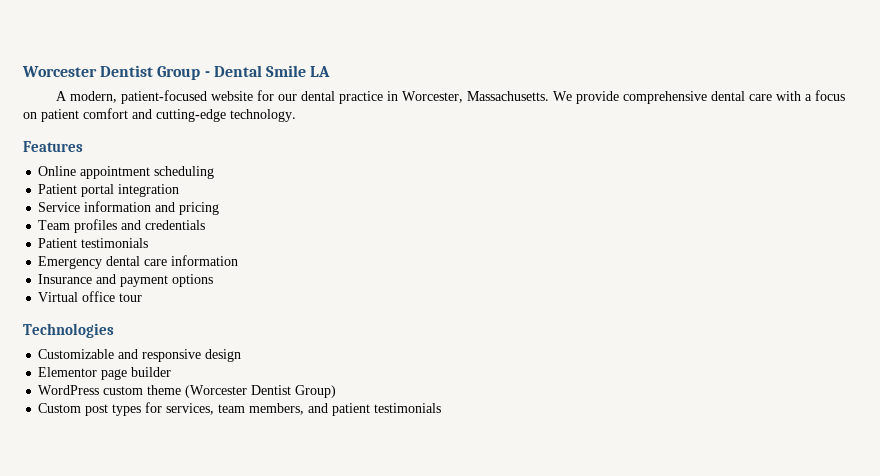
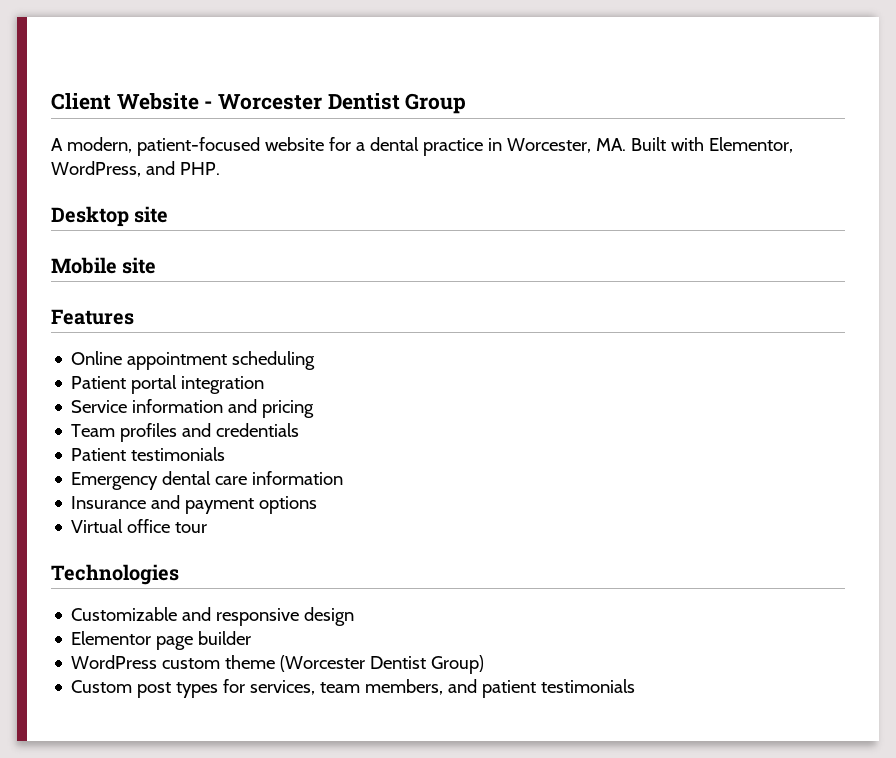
- Worcester Dentist Group - Dental Smile LA
+ Client Website - Worcester Dentist Group
- A modern, patient-focused website for our dental practice in Worcester, Massachusetts. We provide comprehensive dental care with a focus on patient comfort and cutting-edge technology.
+ A modern, patient-focused website for a dental practice in Worcester, MA. Built with Elementor, WordPress, and PHP.
+ Desktop site
+ Mobile site

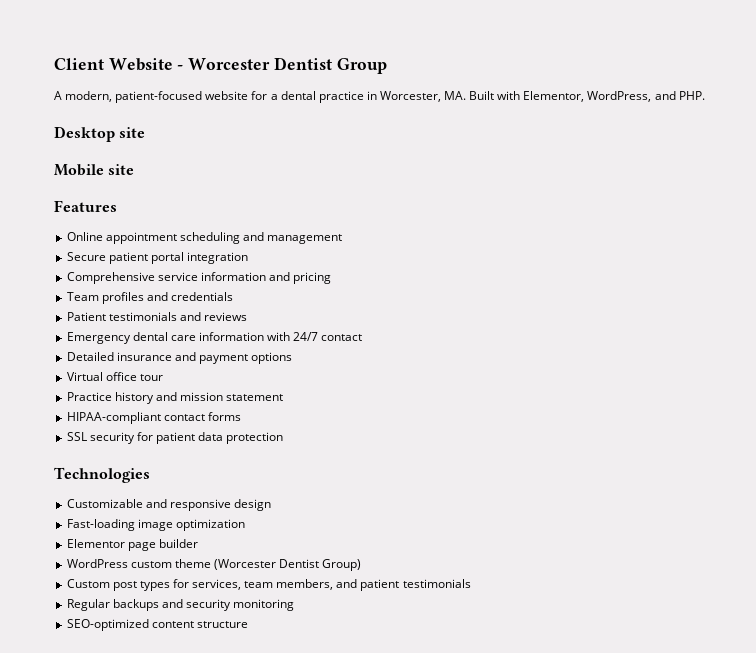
- Online appointment scheduling
- Patient portal integration
+ Online appointment scheduling and management
+ Secure patient portal integration
- Service information and pricing
+ Comprehensive service information and pricing
- Patient testimonials
+ Patient testimonials and reviews
- Emergency dental care information
- Insurance and payment options
+ Emergency dental care information with 24/7 contact
+ Detailed insurance and payment options
+ Practice history and mission statement
+ HIPAA-compliant contact forms
+ SSL security for patient data protection
+ Fast-loading image optimization
+ Regular backups and security monitoring
+ SEO-optimized content structure

